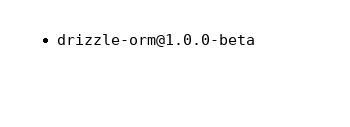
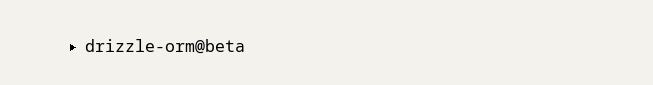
- drizzle-orm@1.0.0-beta
+ drizzle-orm@beta

